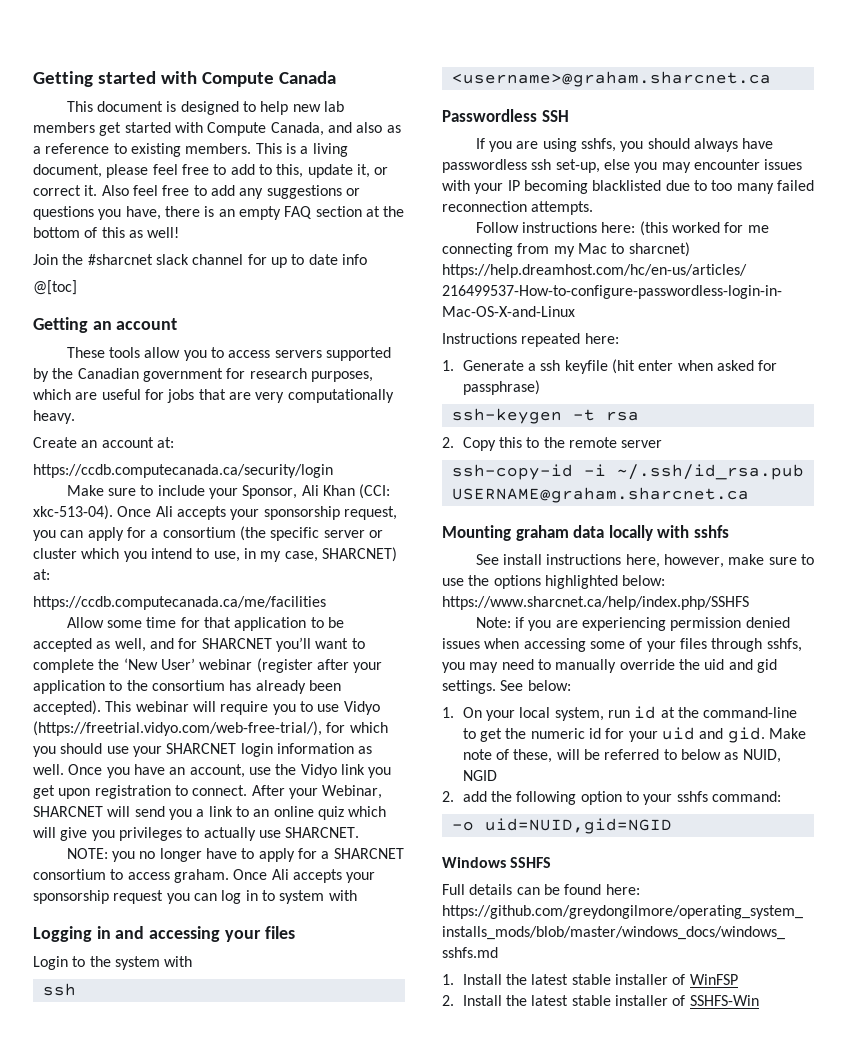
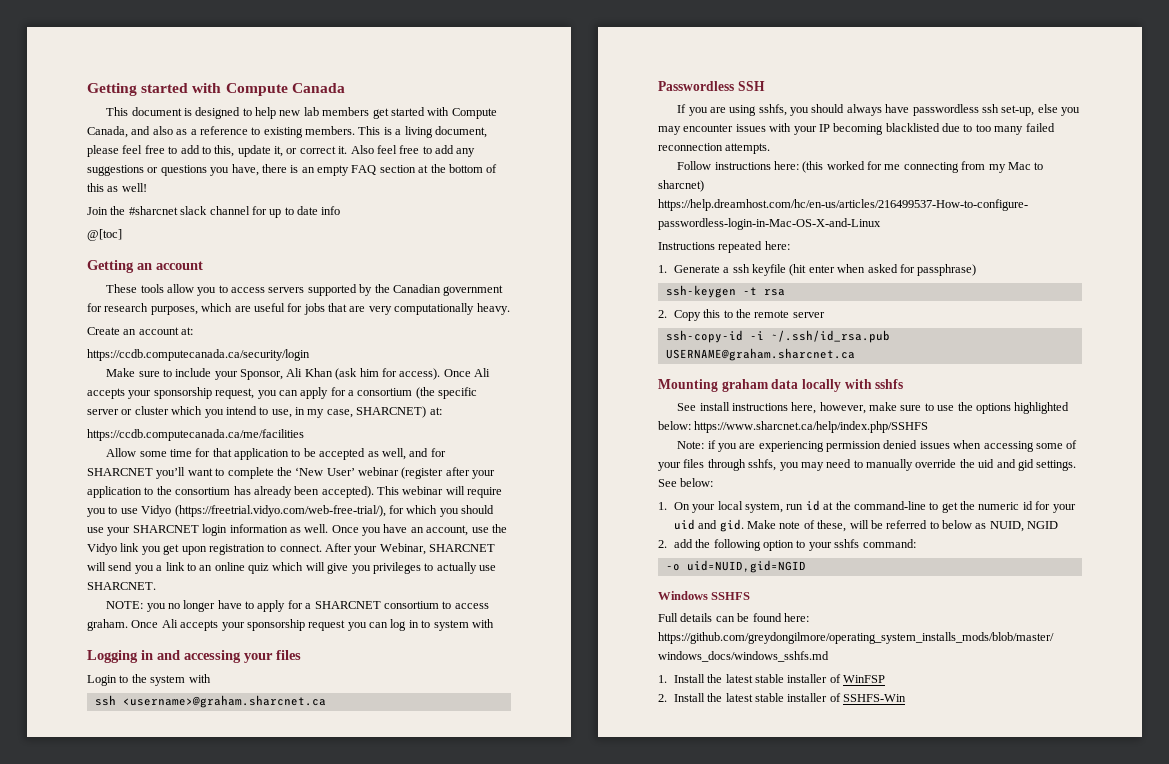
- Make sure to include your Sponsor, Ali Khan (CCI: xkc-513-04).
+ Make sure to include your Sponsor, Ali Khan (ask him for access).

